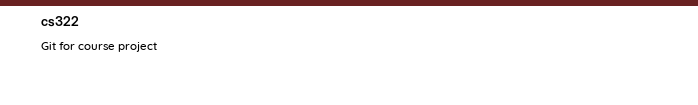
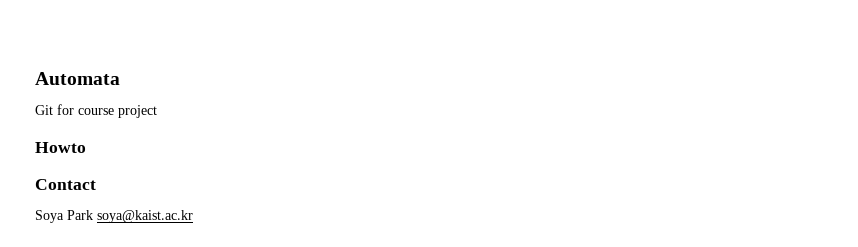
- cs322
+ Automata
+ Howto
+ Contact
+ Soya Park soya@kaist.ac.kr

